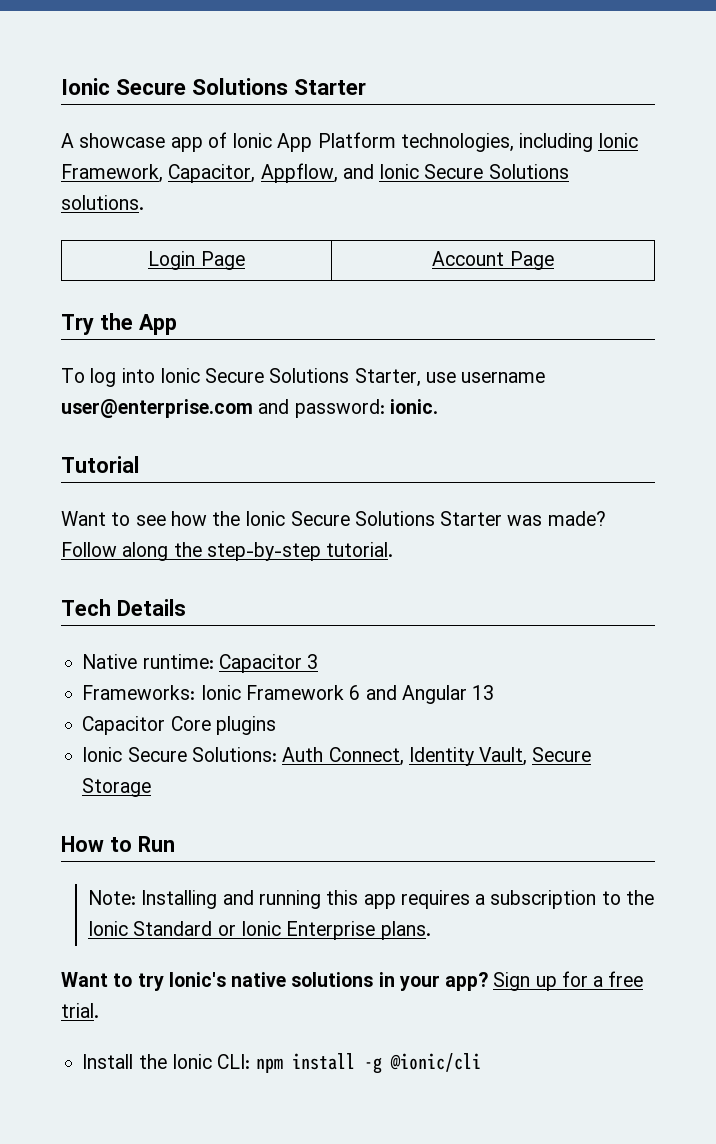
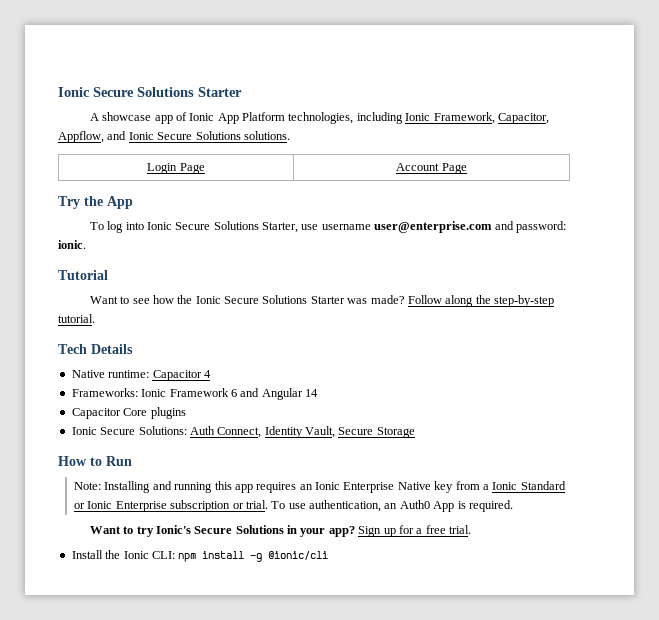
- Native runtime: Capacitor 3
+ Native runtime: Capacitor 4
- Frameworks: Ionic Framework 6 and Angular 13
+ Frameworks: Ionic Framework 6 and Angular 14
- Note: Installing and running this app requires a subscription to the Ionic Standard or Ionic Enterprise plans.
+ Note: Installing and running this app requires an Ionic Enterprise Native key from a Ionic Standard or Ionic Enterprise subscription or trial. To use authentication, an Auth0 App is required.
- Want to try Ionic's native solutions in your app?
+ Want to try Ionic's Secure Solutions in your app?

